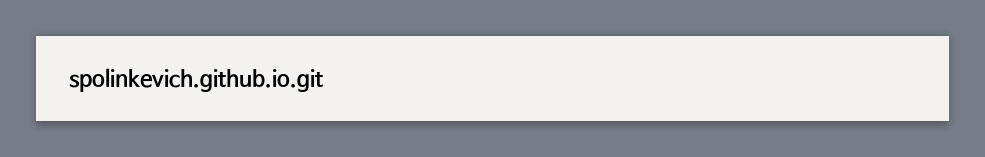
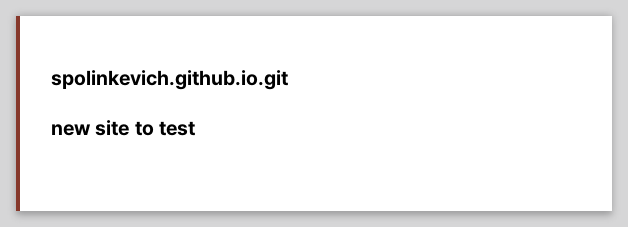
+ new site to test

